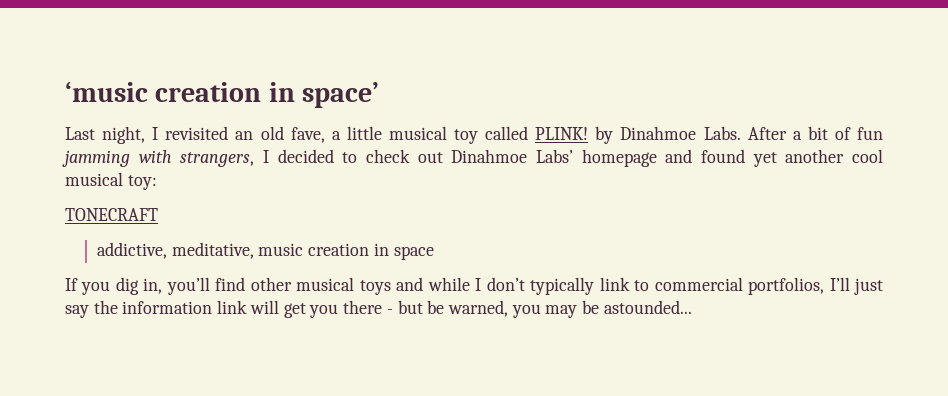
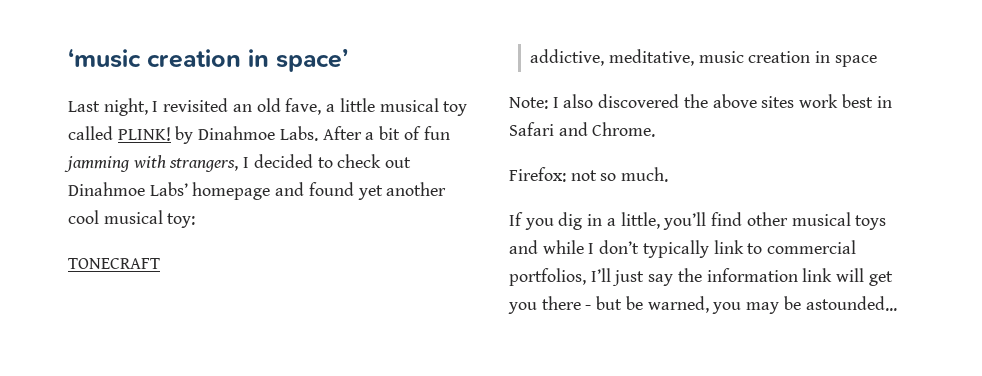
+ Note: I also discovered the above sites work best in Safari and Chrome.
+ Firefox: not so much.
- If you dig in, you’ll find other musical toys and while I don’t typically link to commercial portfolios, I’ll just say the information link will get you there - but be warned, you may be astounded...
+ If you dig in a little, you’ll find other musical toys and while I don’t typically link to commercial portfolios, I’ll just say the information link will get you there - but be warned, you may be astounded...

